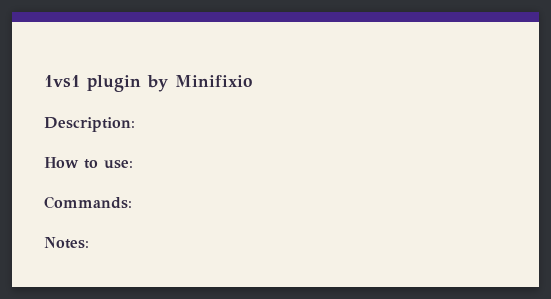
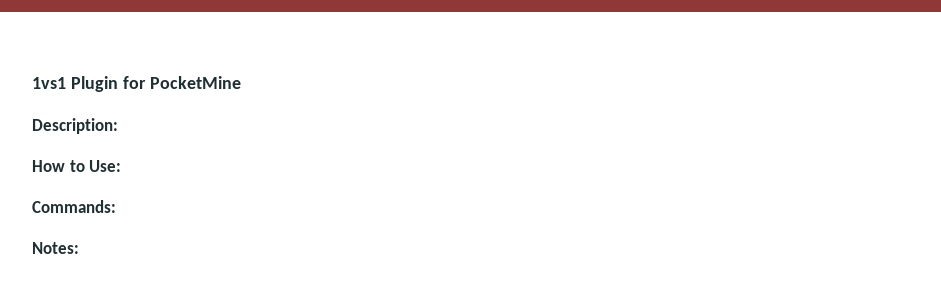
- 1vs1 plugin by Minifixio
+ 1vs1 Plugin for PocketMine
- How to use:
+ How to Use:

